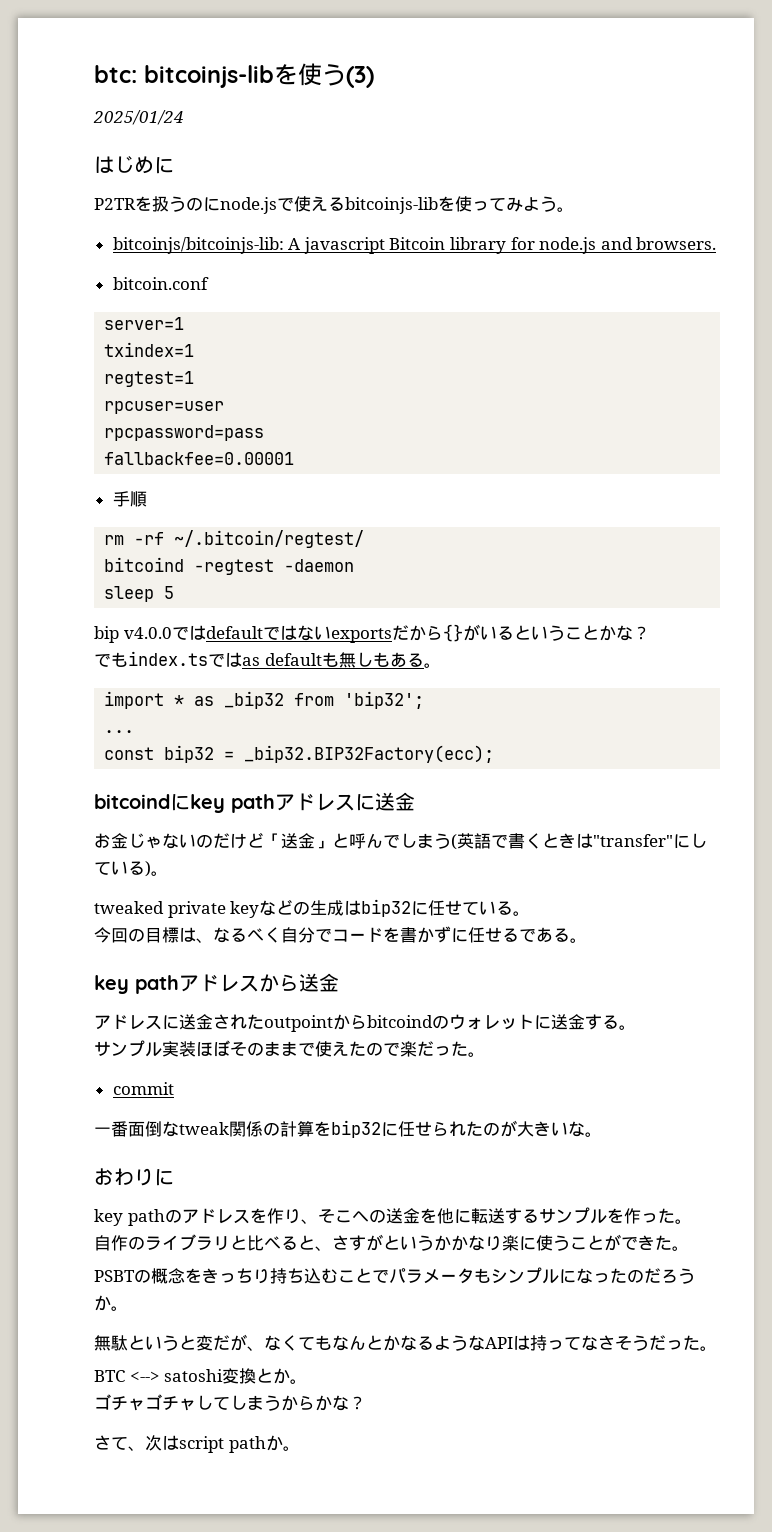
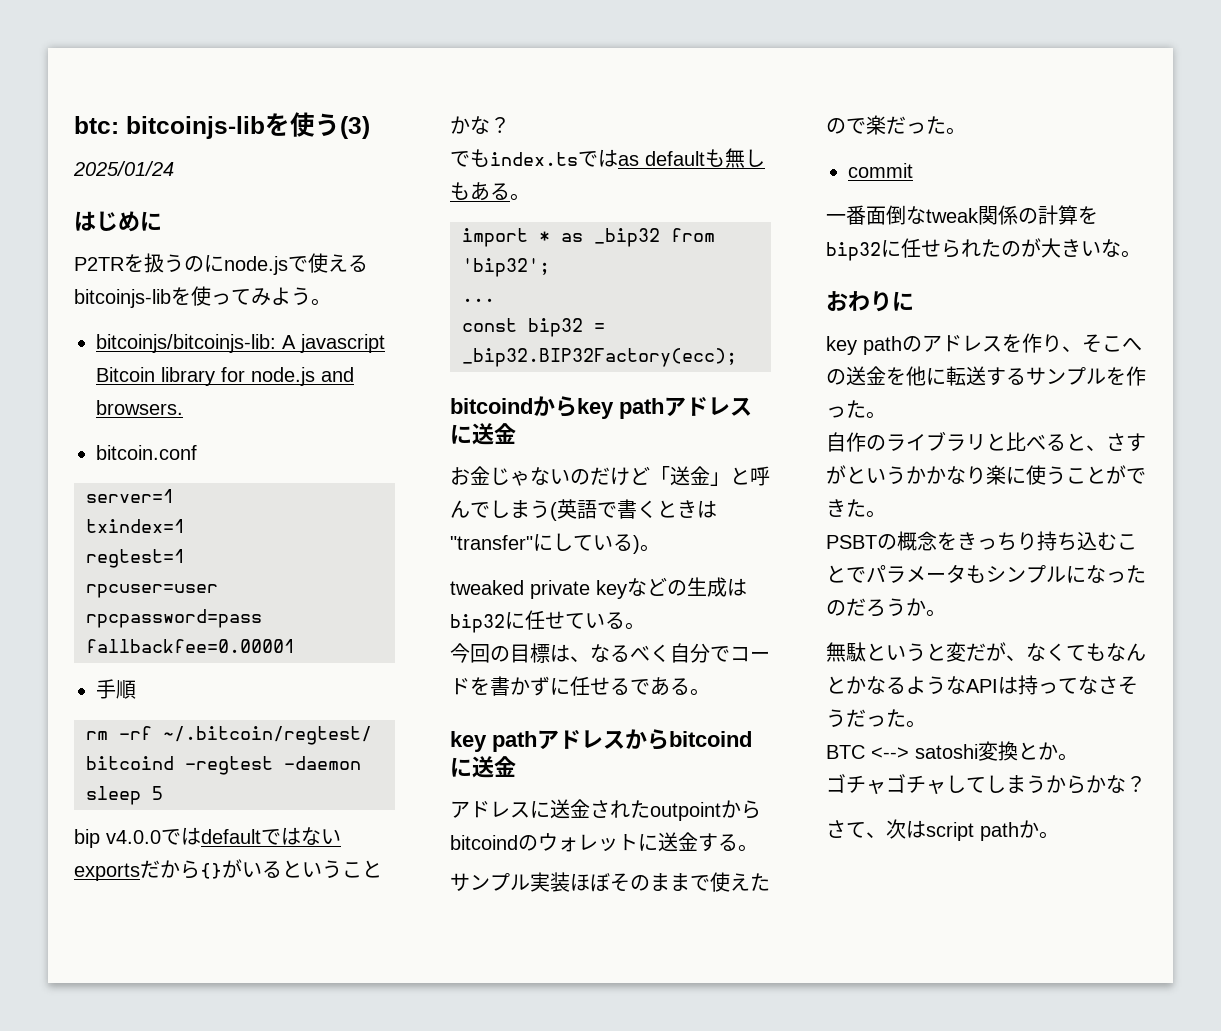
- bitcoindにkey pathアドレスに送金
+ bitcoindからkey pathアドレスに送金
- key pathアドレスから送金
+ key pathアドレスからbitcoindに送金

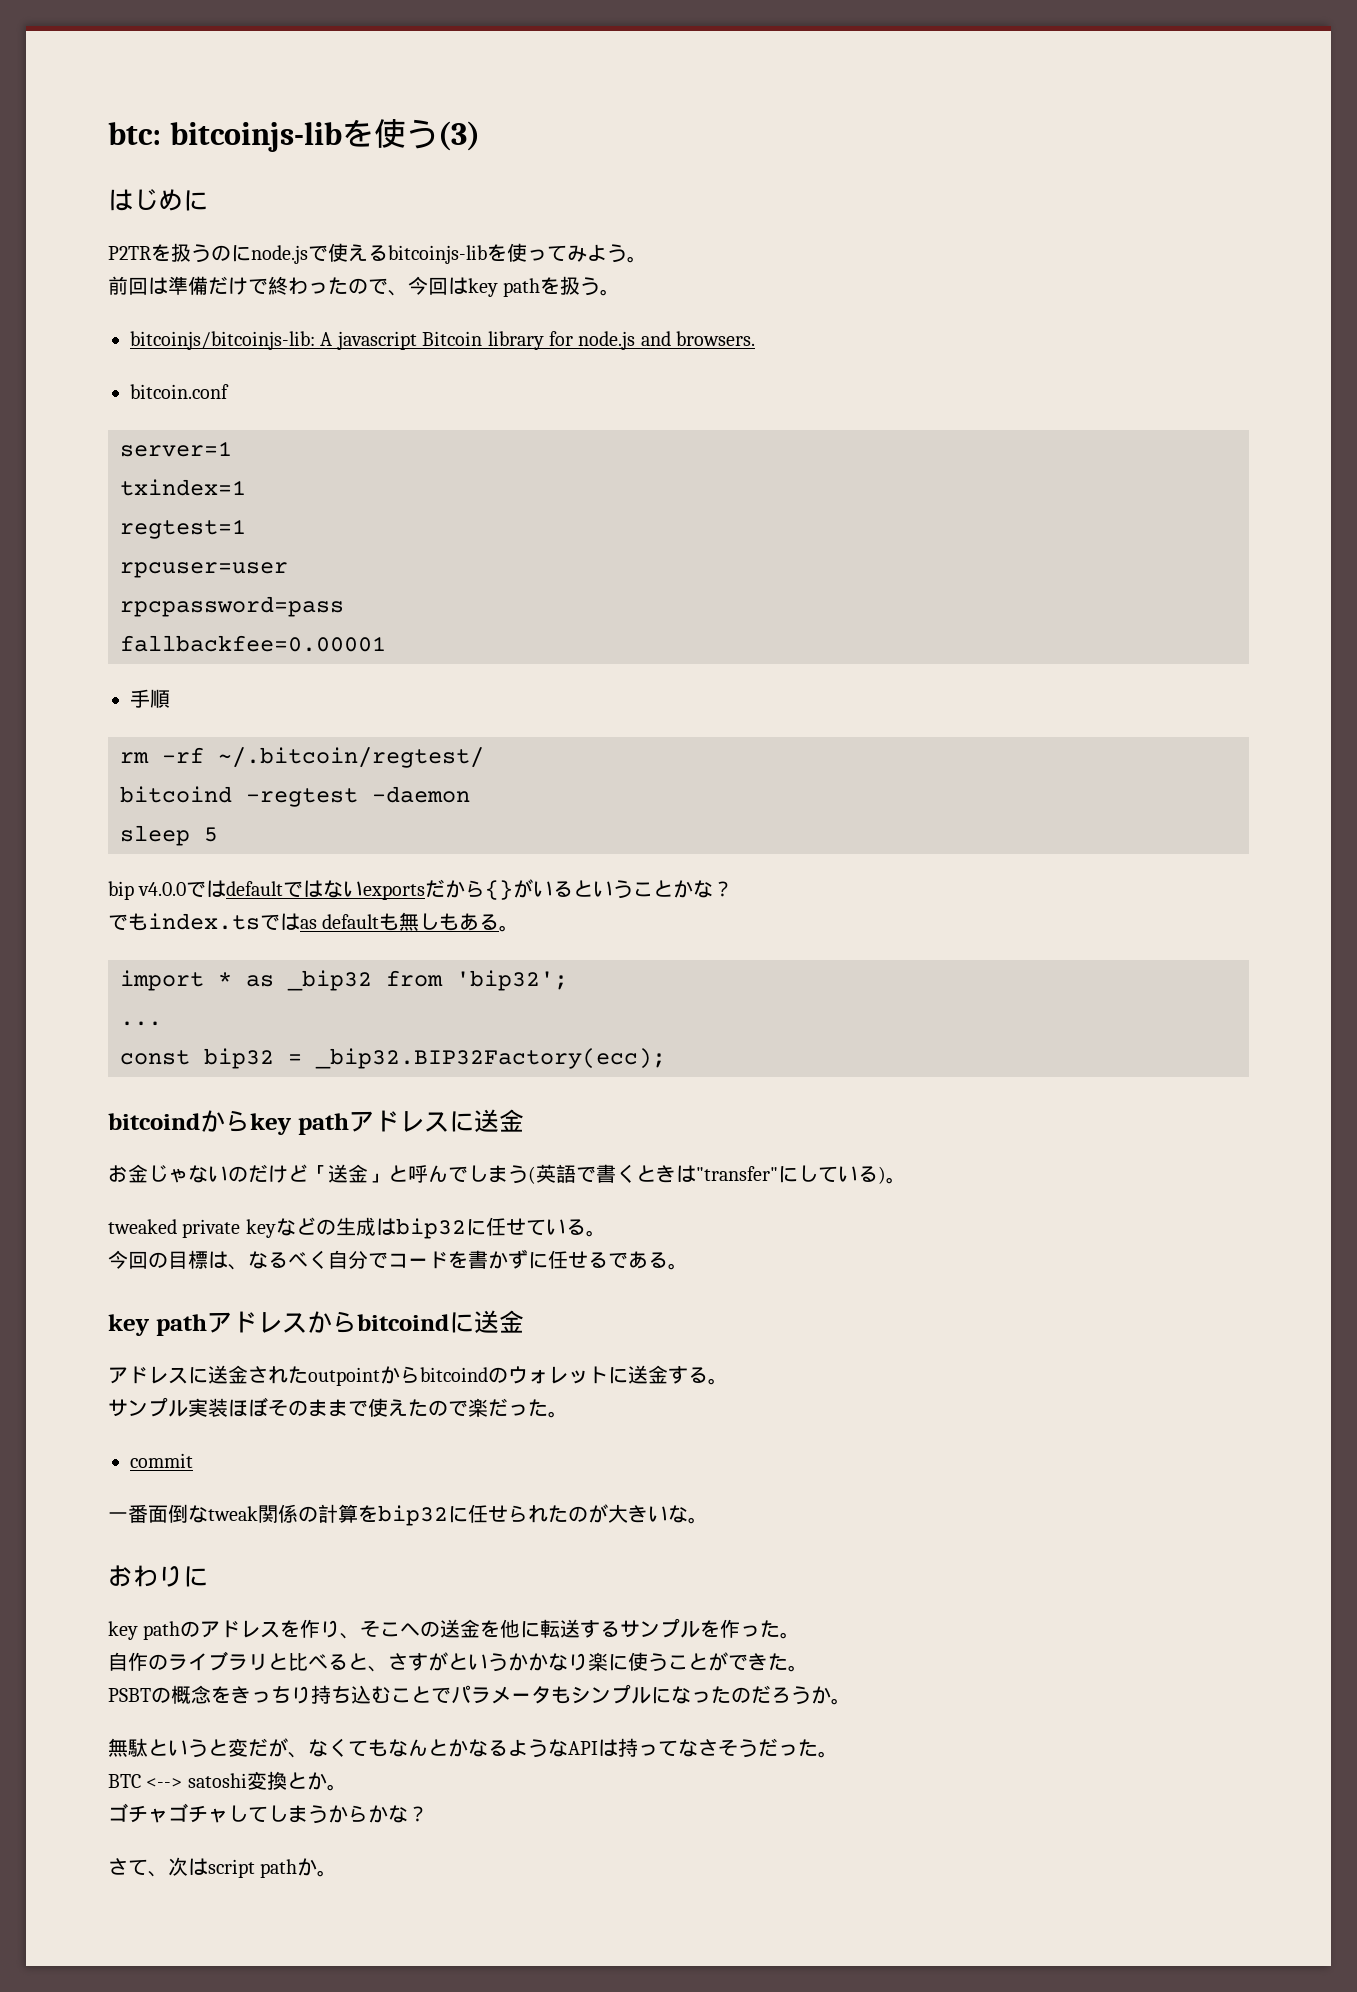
- 2025/01/24
+ 前回は準備だけで終わったので、今回はkey pathを扱う。

